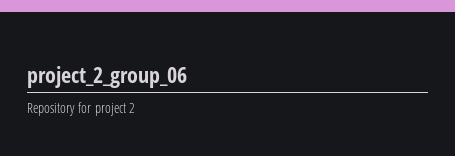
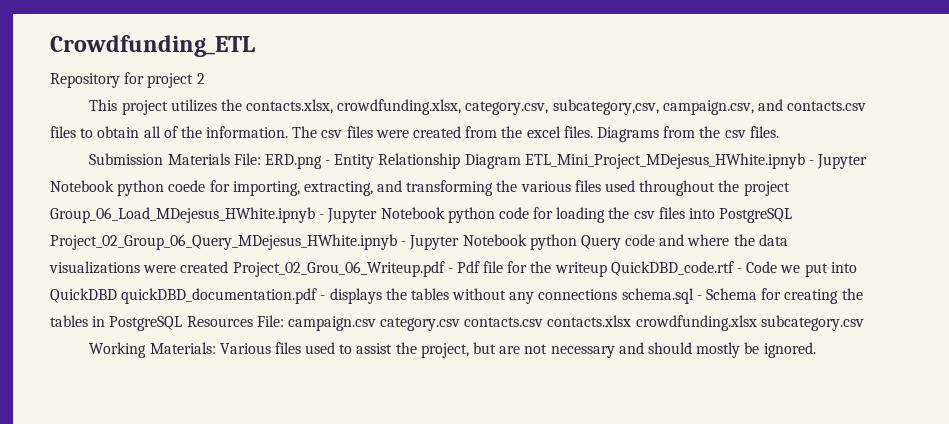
- project_2_group_06
+ Crowdfunding_ETL
+ This project utilizes the contacts.xlsx, crowdfunding.xlsx, category.csv, subcategory,csv, campaign.csv, and contacts.csv files to obtain all of the information. The csv files were created from the excel files. Diagrams from the csv files.
+ Submission Materials File: ERD.png - Entity Relationship Diagram ETL_Mini_Project_MDejesus_HWhite.ipnyb - Jupyter Notebook python coede for importing, extracting, and transforming the various files used throughout the project Group_06_Load_MDejesus_HWhite.ipnyb - Jupyter Notebook python code for loading the csv files into PostgreSQL Project_02_Group_06_Query_MDejesus_HWhite.ipnyb - Jupyter Notebook python Query code and where the data visualizations were created Project_02_Grou_06_Writeup.pdf - Pdf file for the writeup QuickDBD_code.rtf - Code we put into QuickDBD quickDBD_documentation.pdf - displays the tables without any connections schema.sql - Schema for creating the tables in PostgreSQL Resources File: campaign.csv category.csv contacts.csv contacts.xlsx crowdfunding.xlsx subcategory.csv
+ Working Materials: Various files used to assist the project, but are not necessary and should mostly be ignored.

